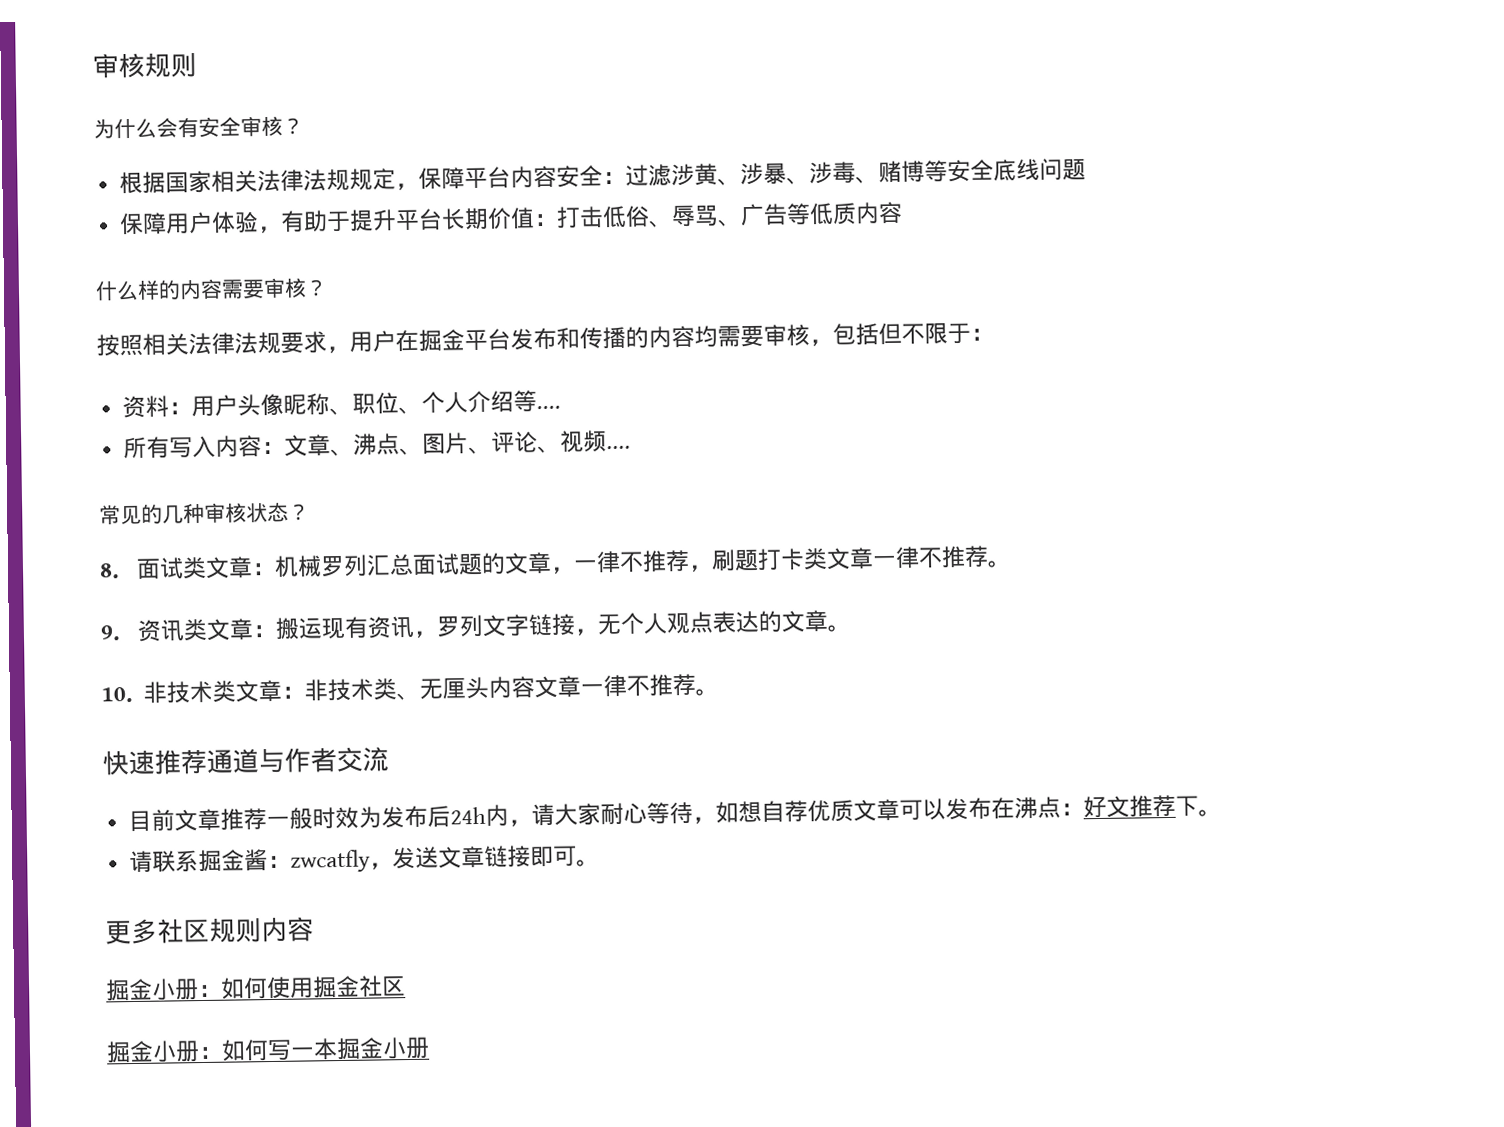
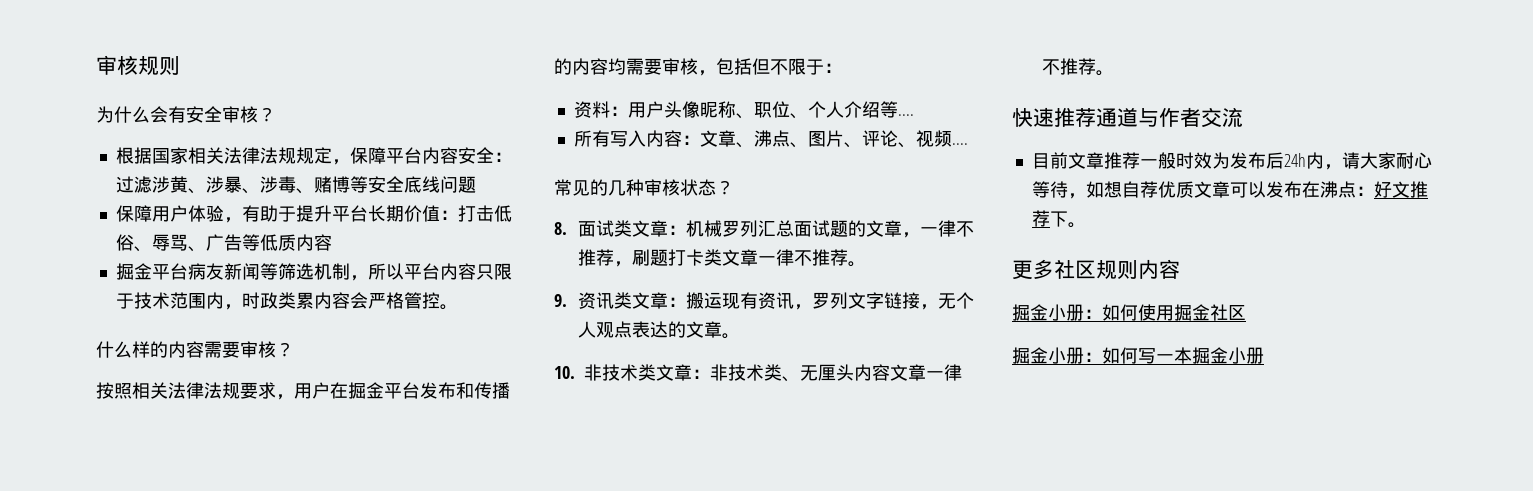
+ 掘金平台病友新闻等筛选机制，所以平台内容只限于技术范围内，时政类累内容会严格管控。
- 请联系掘金酱：zwcatfly，发送文章链接即可。

